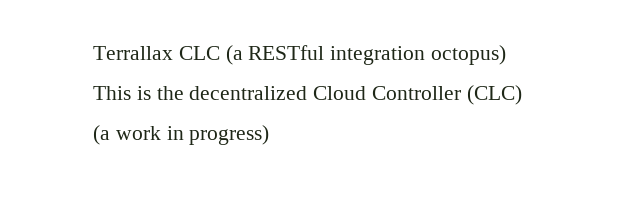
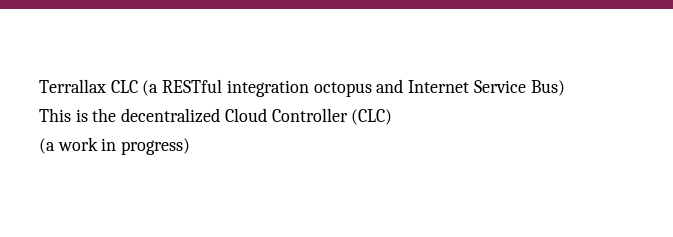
- Terrallax CLC (a RESTful integration octopus)
+ Terrallax CLC (a RESTful integration octopus and Internet Service Bus)

